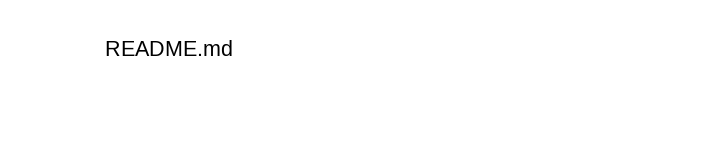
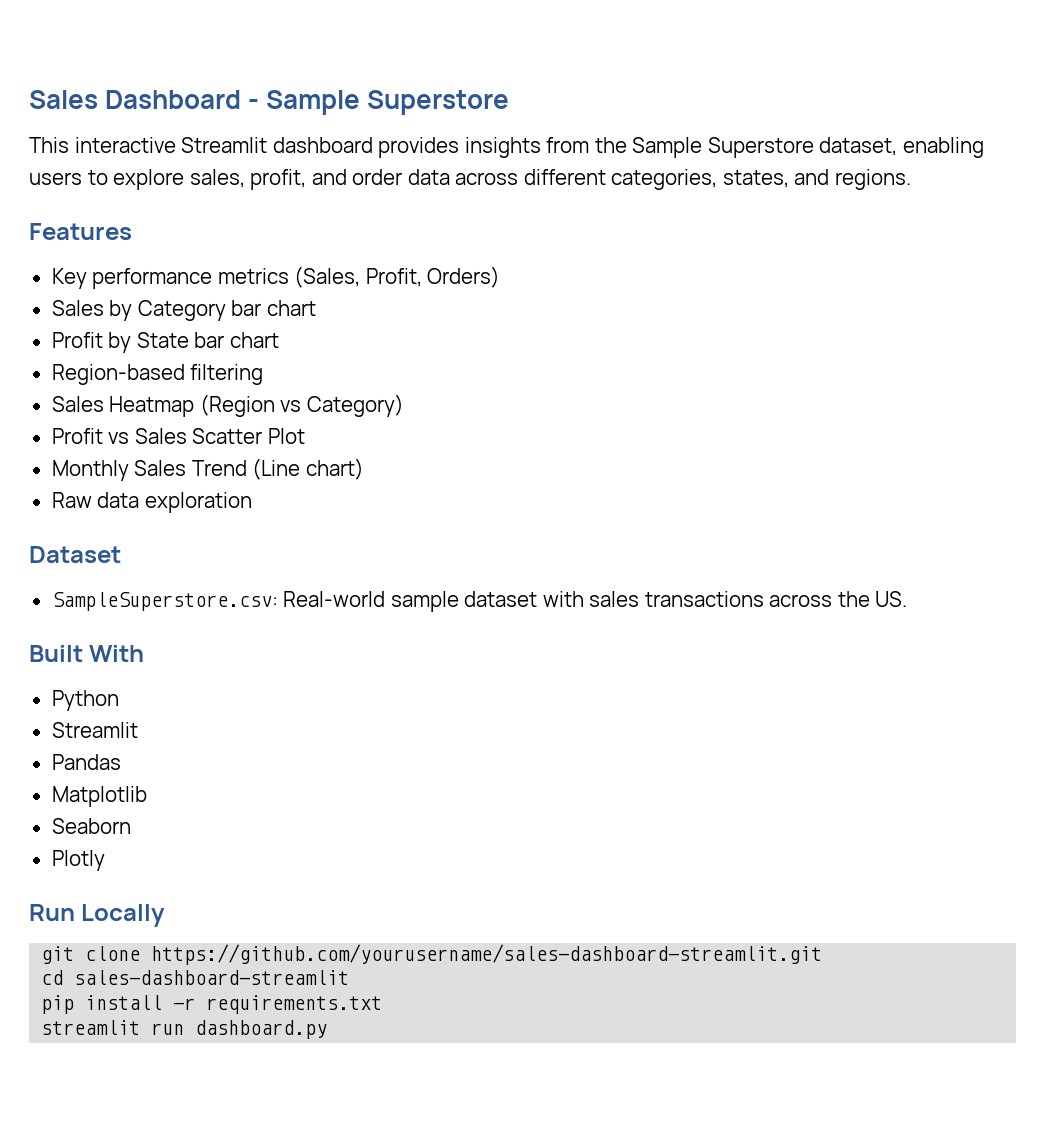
- README.md
+ Sales Dashboard - Sample Superstore
+ This interactive Streamlit dashboard provides insights from the Sample Superstore dataset, enabling users to explore sales, profit, and order data across different categories, states, and regions.
+ Features
+ Key performance metrics (Sales, Profit, Orders)
+ Sales by Category bar chart
+ Profit by State bar chart
+ Region-based filtering
+ Sales Heatmap (Region vs Category)
+ Profit vs Sales Scatter Plot
+ Monthly Sales Trend (Line chart)
+ Raw data exploration
+ Dataset
+ SampleSuperstore.csv: Real-world sample dataset with sales transactions across the US.
+ Built With
+ Python
+ Streamlit
+ Pandas
+ Matplotlib
+ Seaborn
+ Plotly
+ Run Locally
+ git clone https://github.com/yourusername/sales-dashboard-streamlit.git
+ cd sales-dashboard-streamlit
+ pip install -r requirements.txt
+ streamlit run dashboard.py

